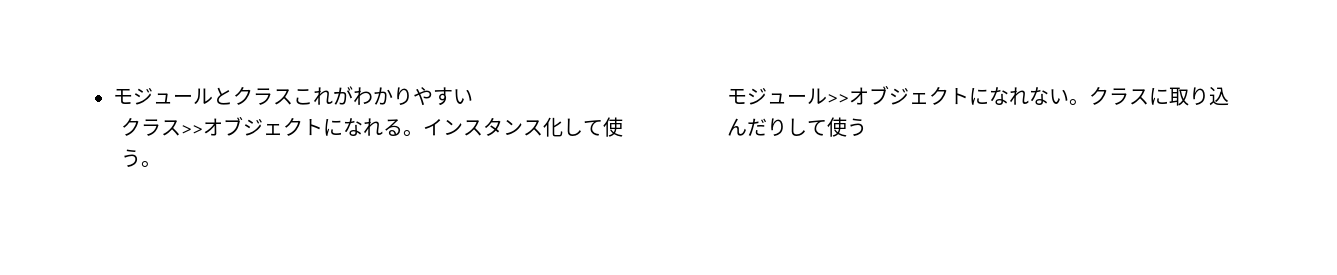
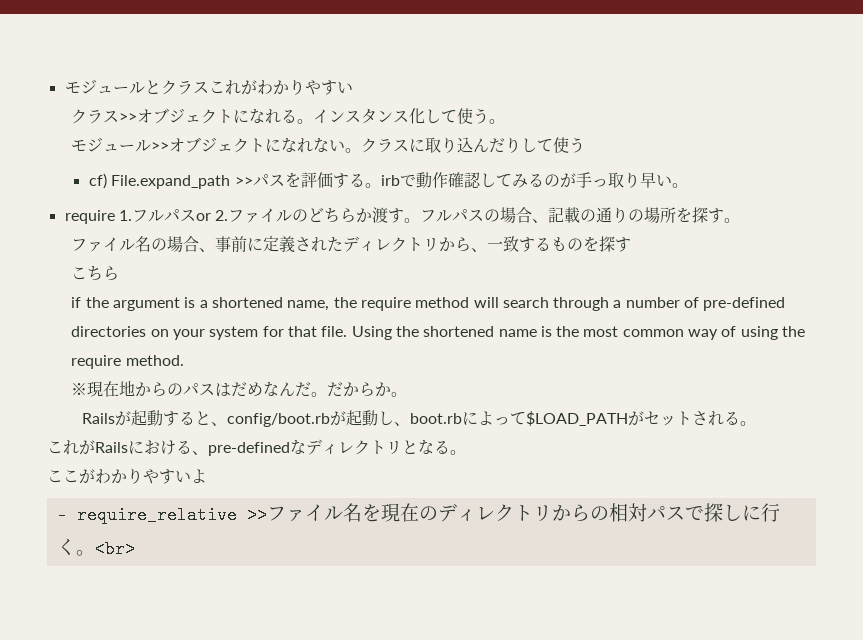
+ cf) File.expand_path >>パスを評価する。irbで動作確認してみるのが手っ取り早い。
+ require 1.フルパスor 2.ファイルのどちらか渡す。フルパスの場合、記載の通りの場所を探す。
+ ファイル名の場合、事前に定義されたディレクトリから、一致するものを探す
+ こちら
+ if the argument is a shortened name, the require method will search through a number of pre-defined directories on your system for that file. Using the shortened name is the most common way of using the require method.
+ ※現在地からのパスはだめなんだ。だからか。
+ Railsが起動すると、config/boot.rbが起動し、boot.rbによって$LOAD_PATHがセットされる。
+ これがRailsにおける、pre-definedなディレクトリとなる。
+ ここがわかりやすいよ
+ - require_relative >>ファイル名を現在のディレクトリからの相対パスで探しに行く。<br>

